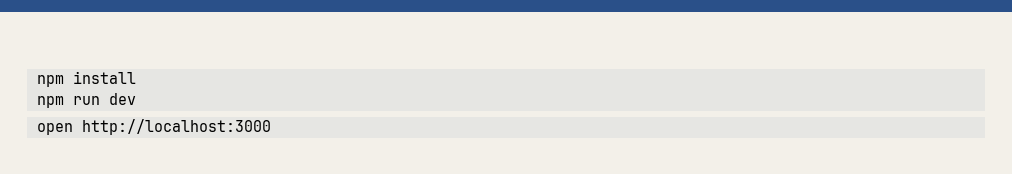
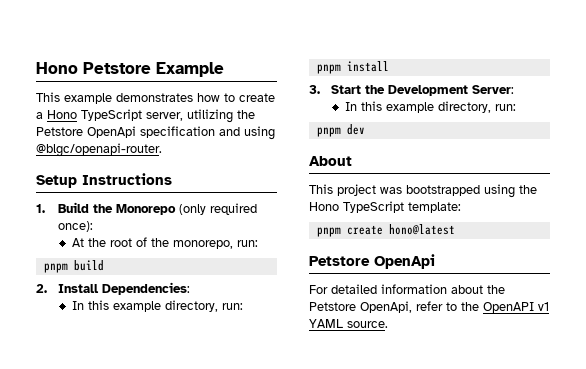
- npm install
- npm run dev
- open http://localhost:3000
+ Hono Petstore Example
+ This example demonstrates how to create a Hono TypeScript server, utilizing the Petstore OpenApi specification and using @blgc/openapi-router.
+ Setup Instructions
+ 1. Build the Monorepo (only required once):
+ At the root of the monorepo, run:
+ pnpm build
+ 2. Install Dependencies:
+ In this example directory, run:
+ pnpm install
+ 3. Start the Development Server:
+ In this example directory, run:
+ pnpm dev
+ About
+ This project was bootstrapped using the Hono TypeScript template:
+ pnpm create hono@latest
+ Petstore OpenApi
+ For detailed information about the Petstore OpenApi, refer to the OpenAPI v1 YAML source.

